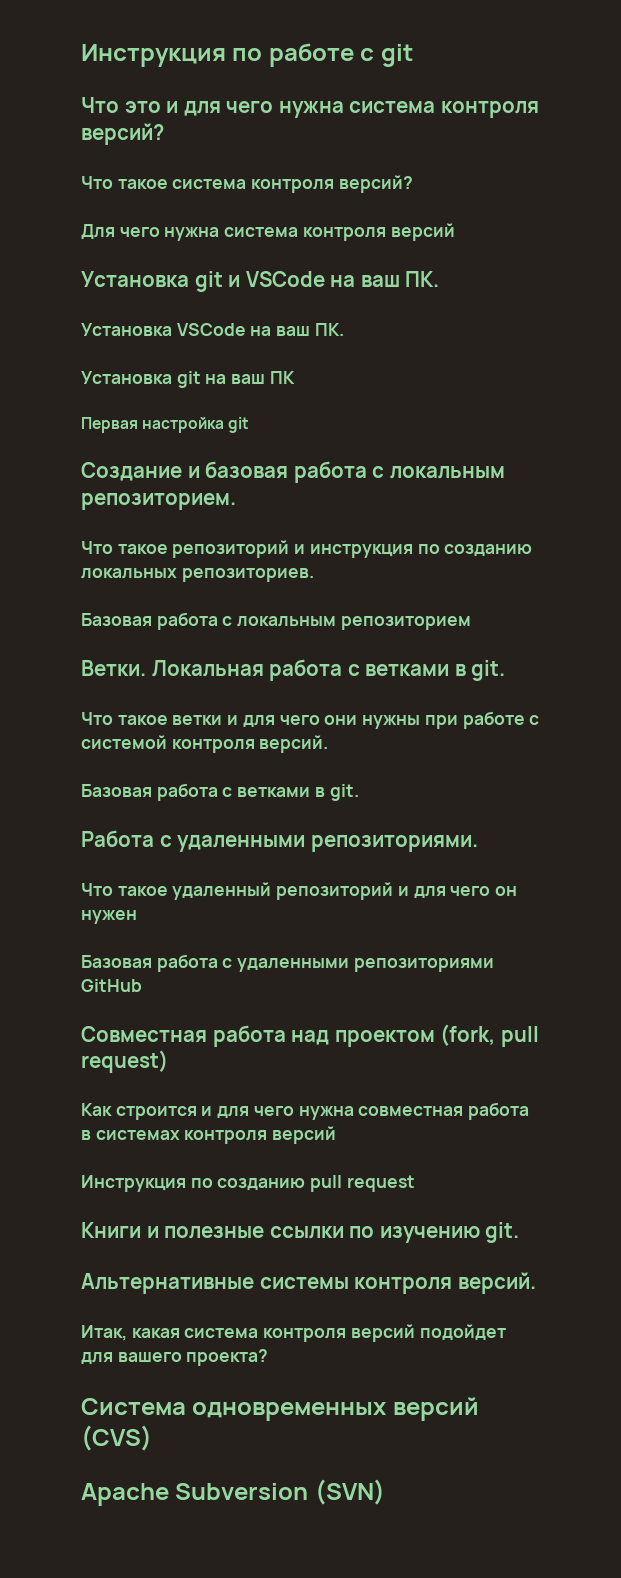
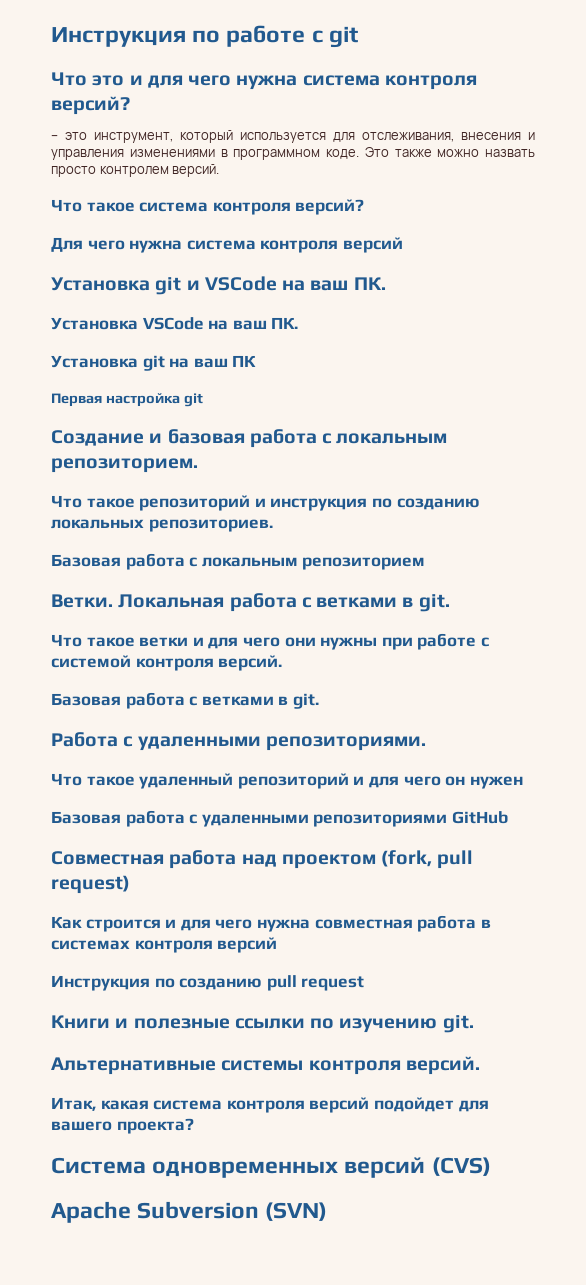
+ – это инструмент, который используется для отслеживания, внесения и управления изменениями в программном коде. Это также можно назвать просто контролем версий.

